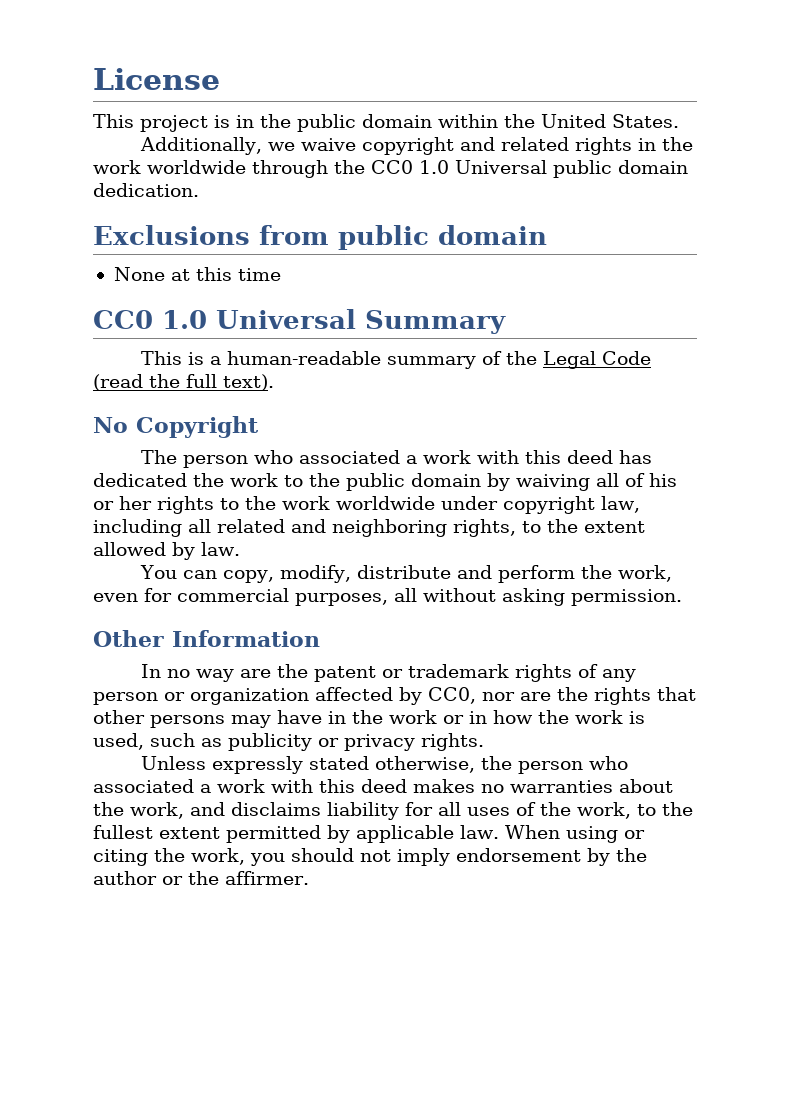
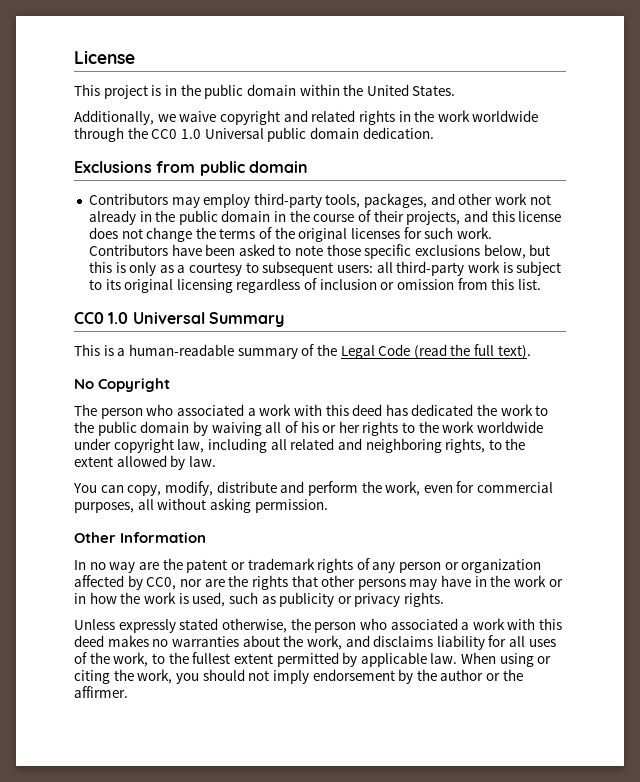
- None at this time
+ Contributors may employ third-party tools, packages, and other work not already in the public domain in the course of their projects, and this license does not change the terms of the original licenses for such work. Contributors have been asked to note those specific exclusions below, but this is only as a courtesy to subsequent users: all third-party work is subject to its original licensing regardless of inclusion or omission from this list.

